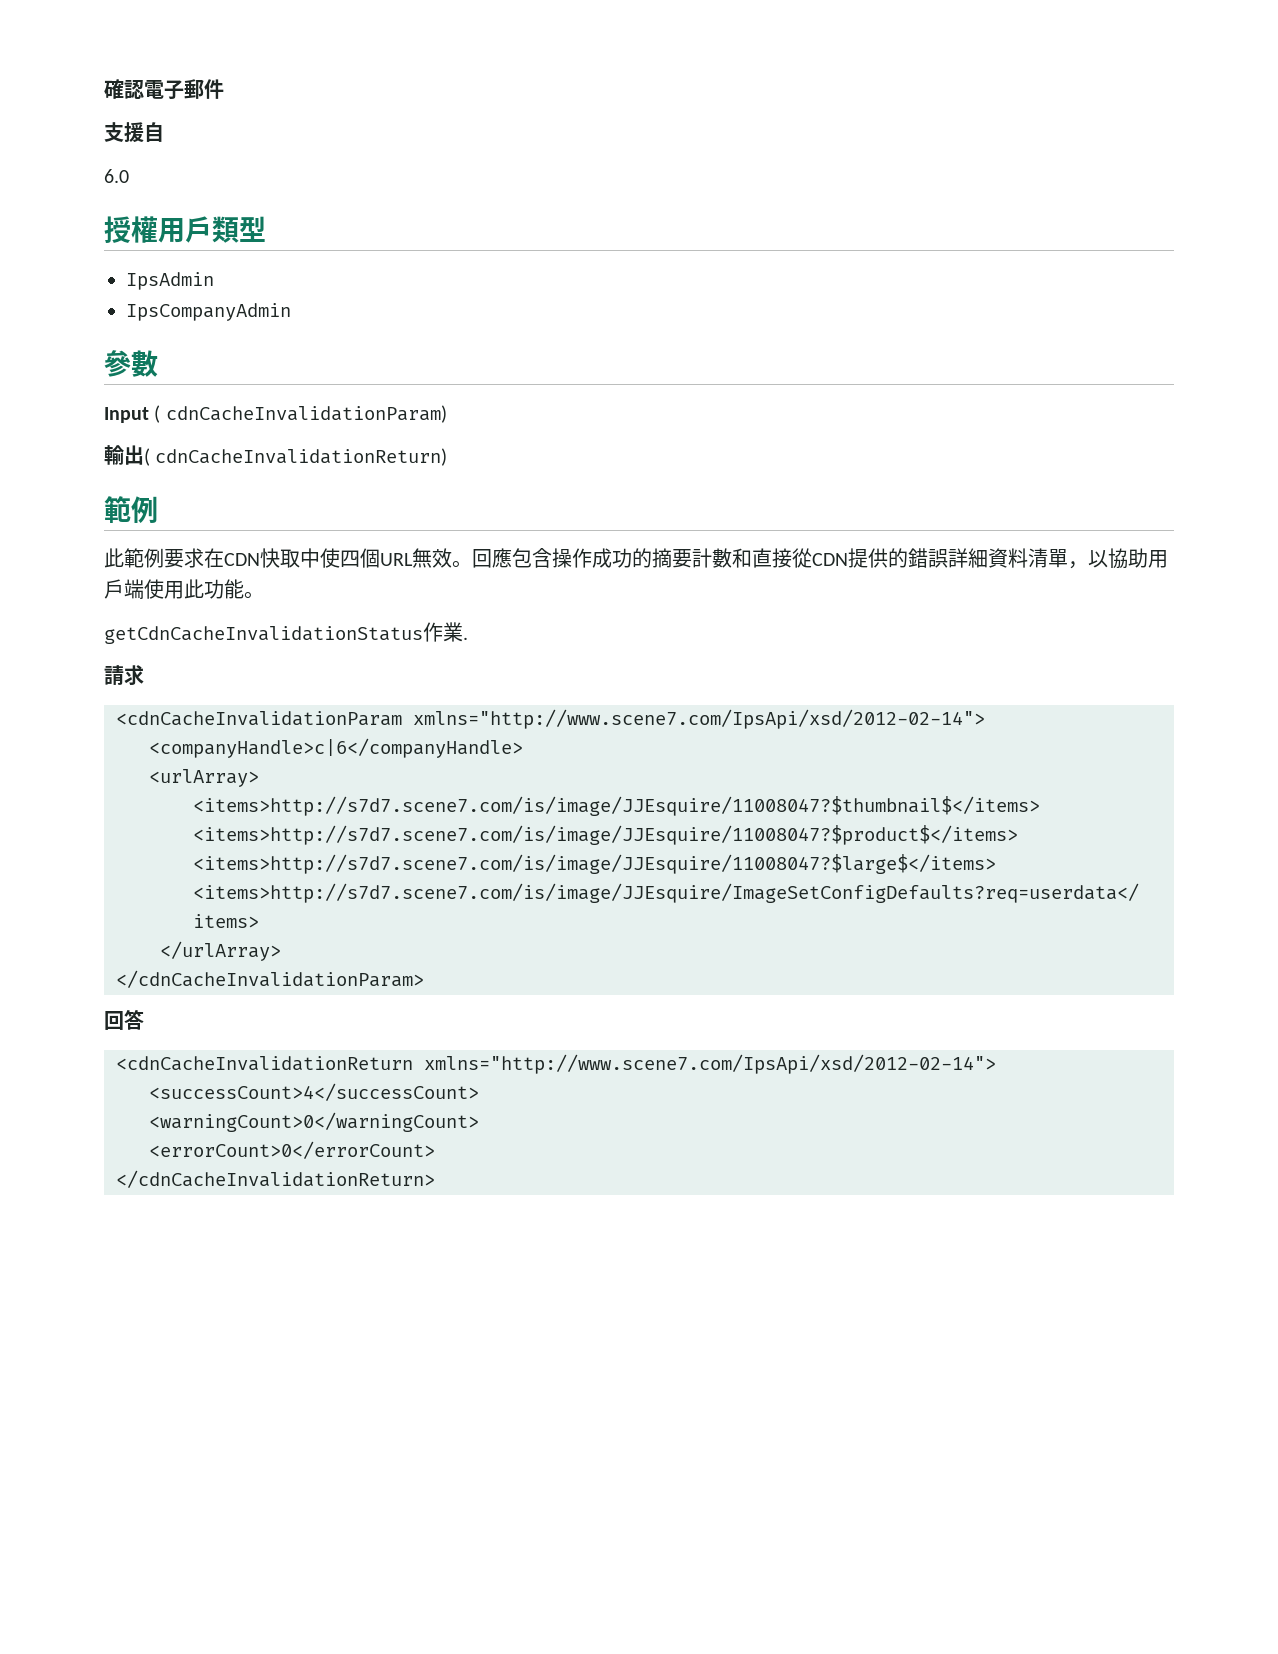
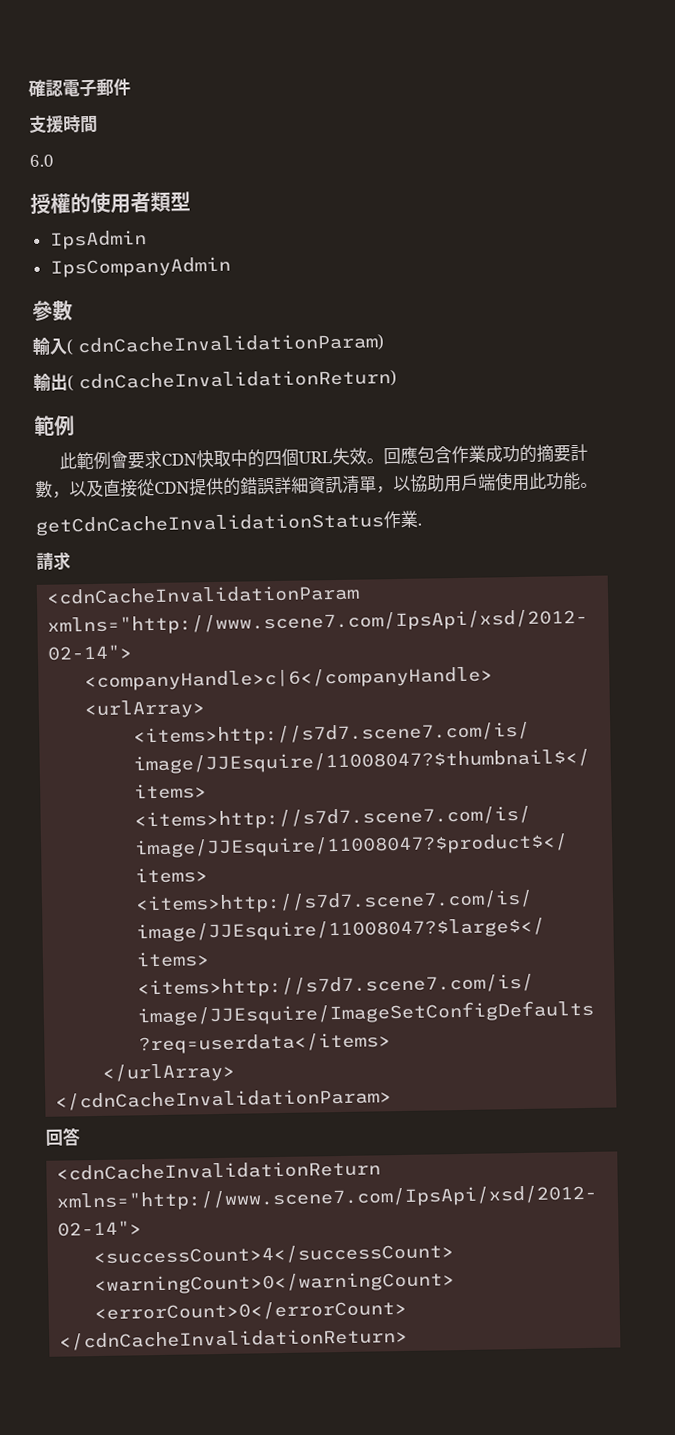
- 支援自
+ 支援時間
- 授權用戶類型
+ 授權的使用者類型
- Input ( cdnCacheInvalidationParam)
+ 輸入( cdnCacheInvalidationParam)
- 此範例要求在CDN快取中使四個URL無效。
+ 此範例會要求CDN快取中的四個URL失效。
- 回應包含操作成功的摘要計數和直接從CDN提供的錯誤詳細資料清單，以協助用戶端使用此功能。
+ 回應包含作業成功的摘要計數，以及直接從CDN提供的錯誤詳細資訊清單，以協助用戶端使用此功能。

